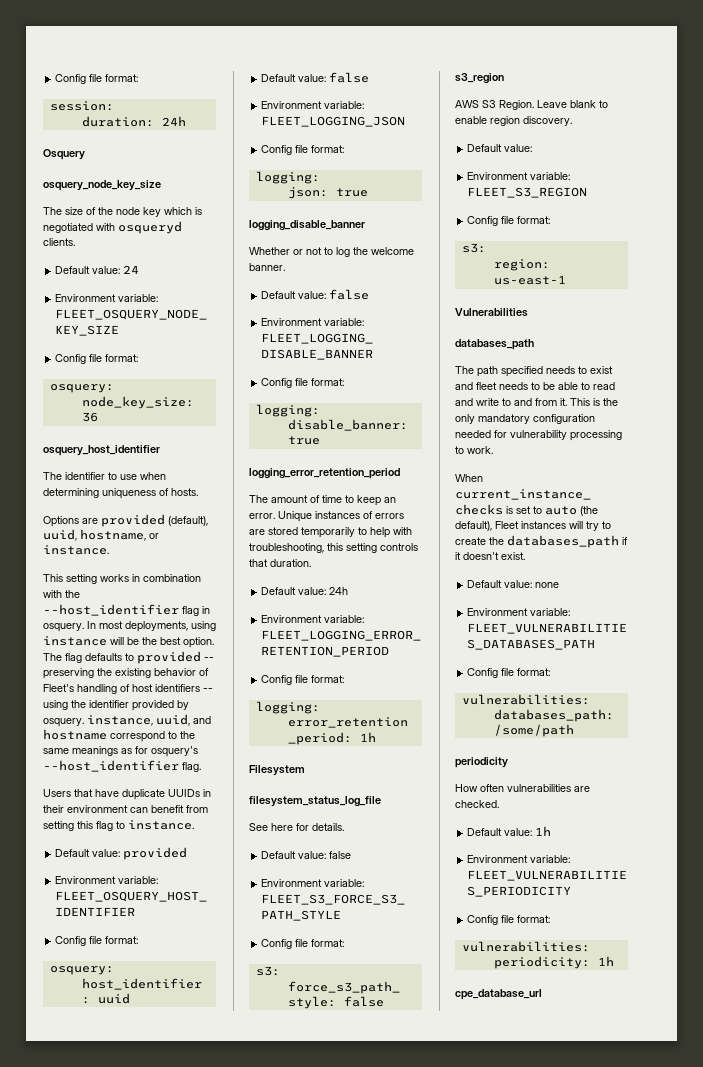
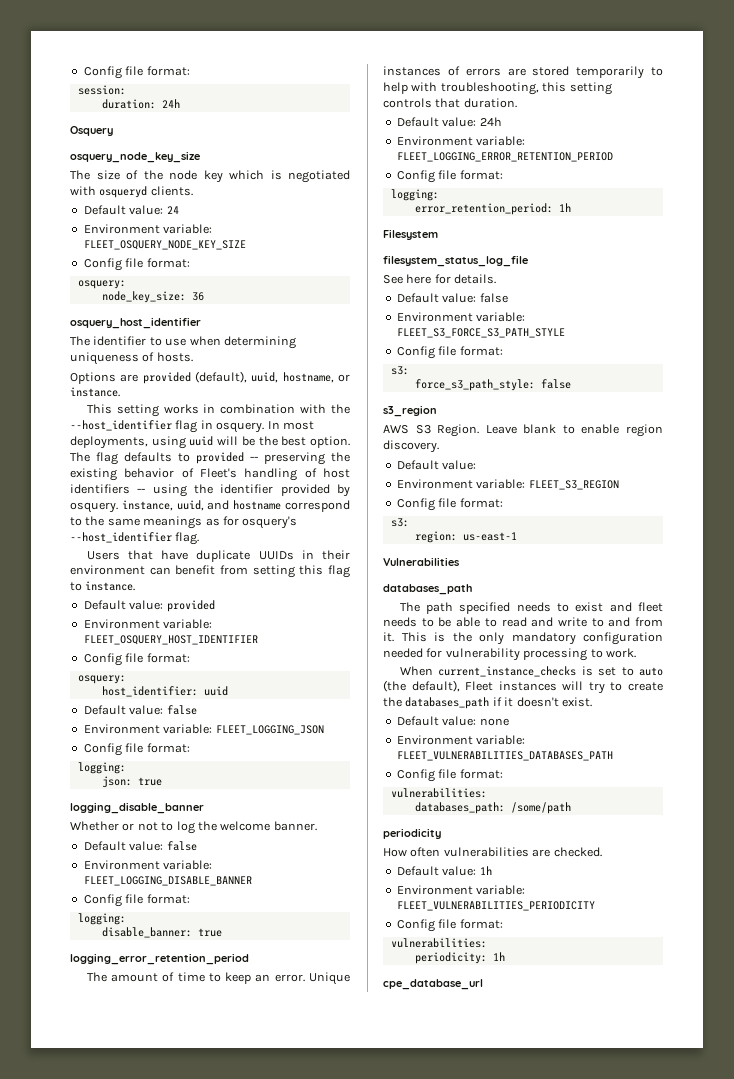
- In most deployments, using instance will be the best option.
+ In most deployments, using uuid will be the best option.

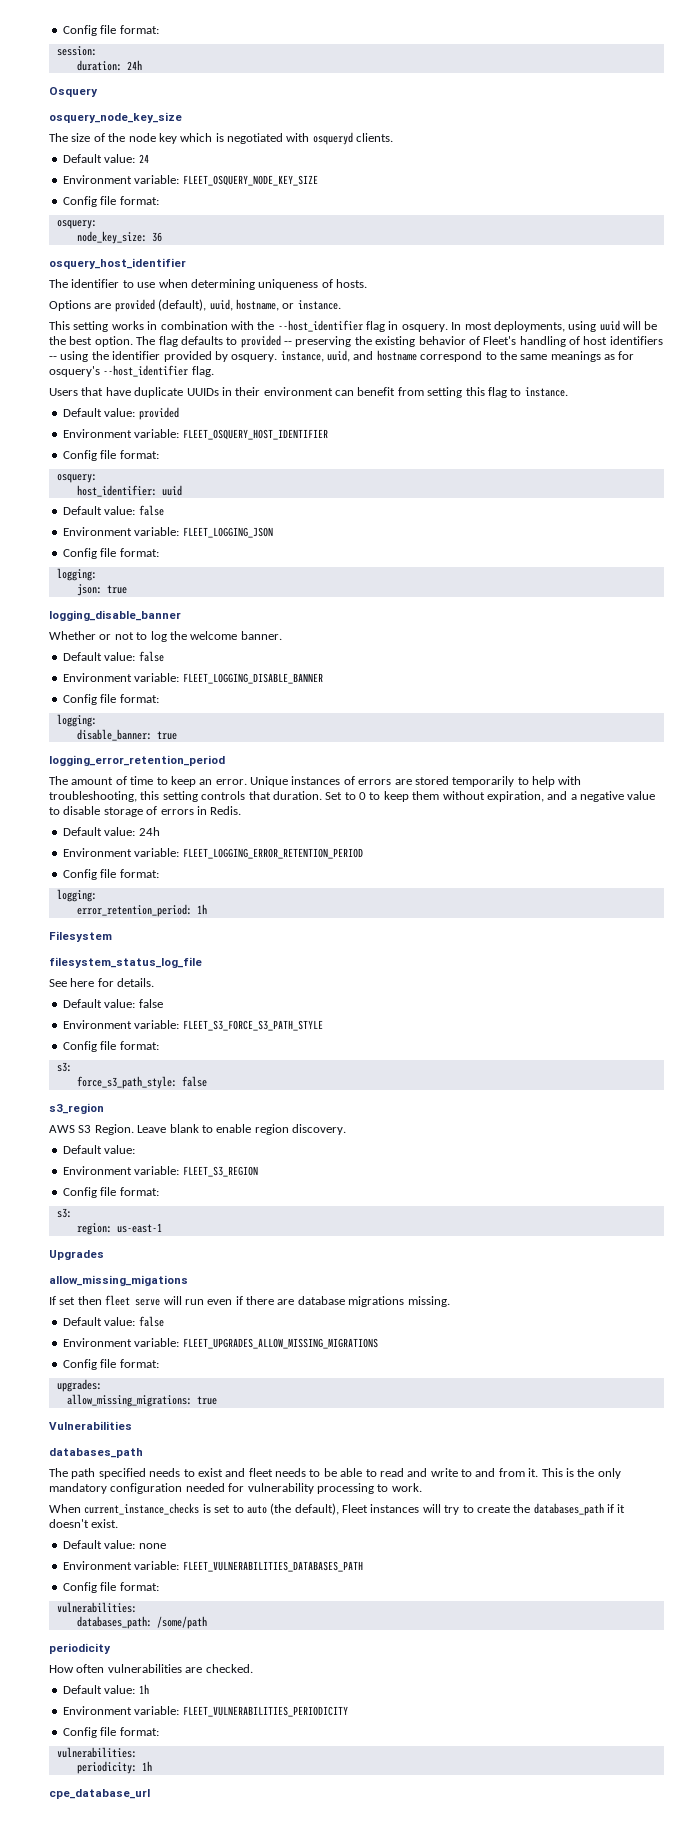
+ Set to 0 to keep them without expiration, and a negative value to disable storage of errors in Redis.
+ Upgrades
+ allow_missing_migations
+ If set then fleet serve will run even if there are database migrations missing.
+ Default value: false
+ Environment variable: FLEET_UPGRADES_ALLOW_MISSING_MIGRATIONS
+ Config file format:
+ upgrades:
+ allow_missing_migrations: true

